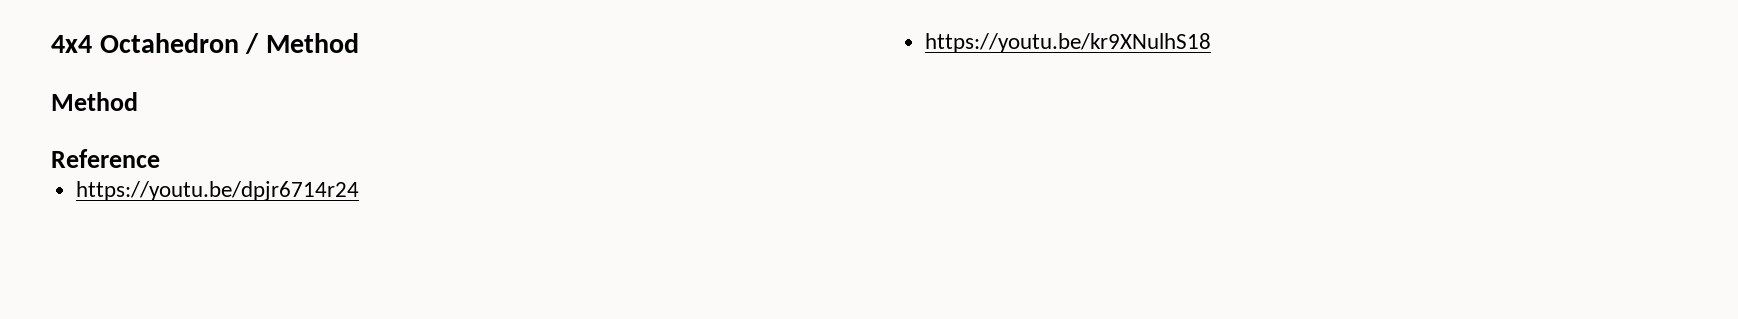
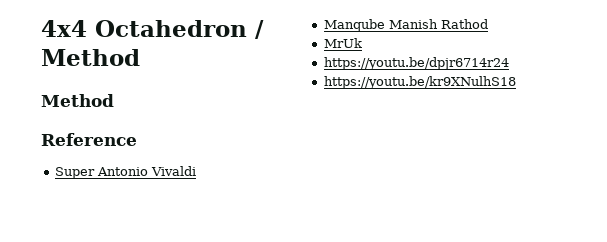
+ Super Antonio Vivaldi
+ Manqube Manish Rathod
+ MrUk

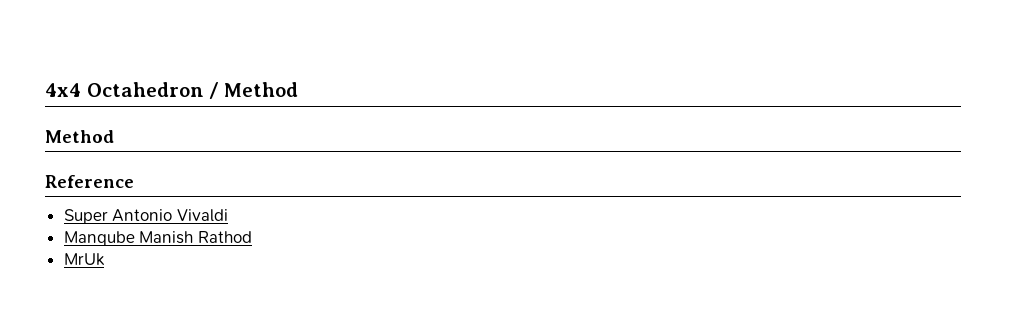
- https://youtu.be/dpjr6714r24
- https://youtu.be/kr9XNulhS18

